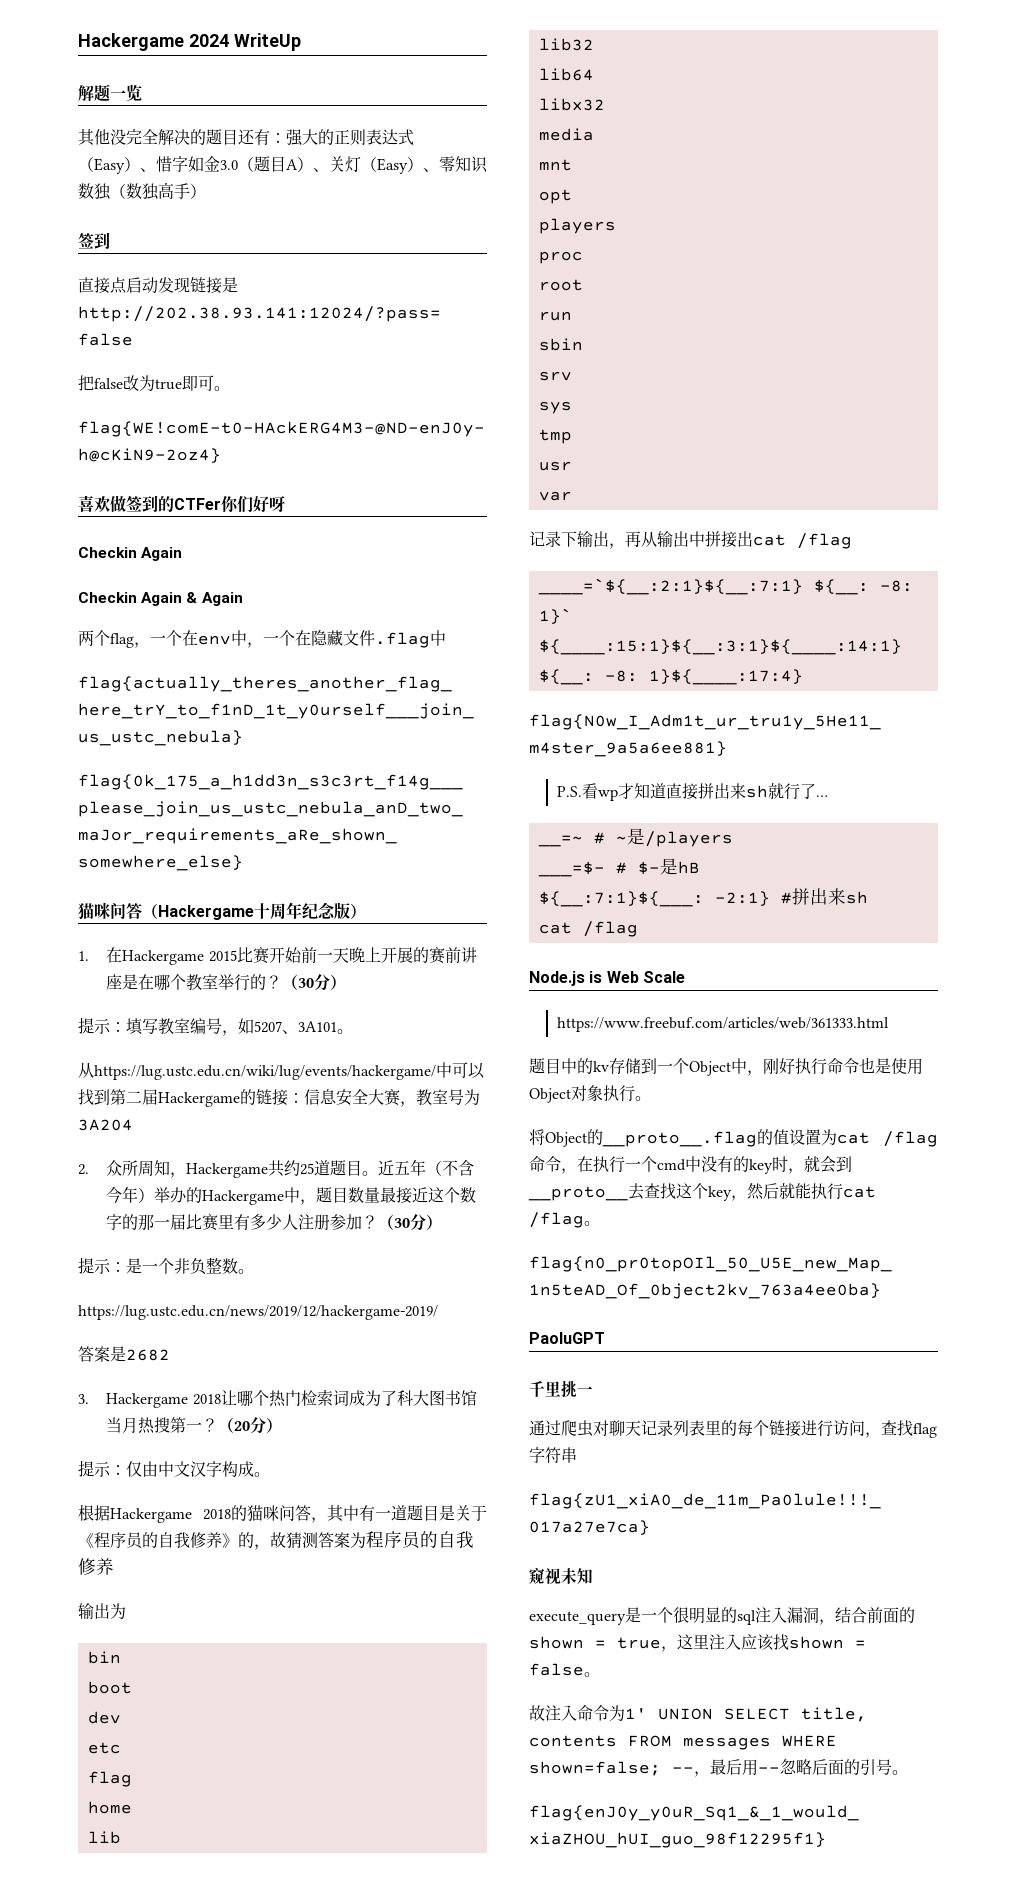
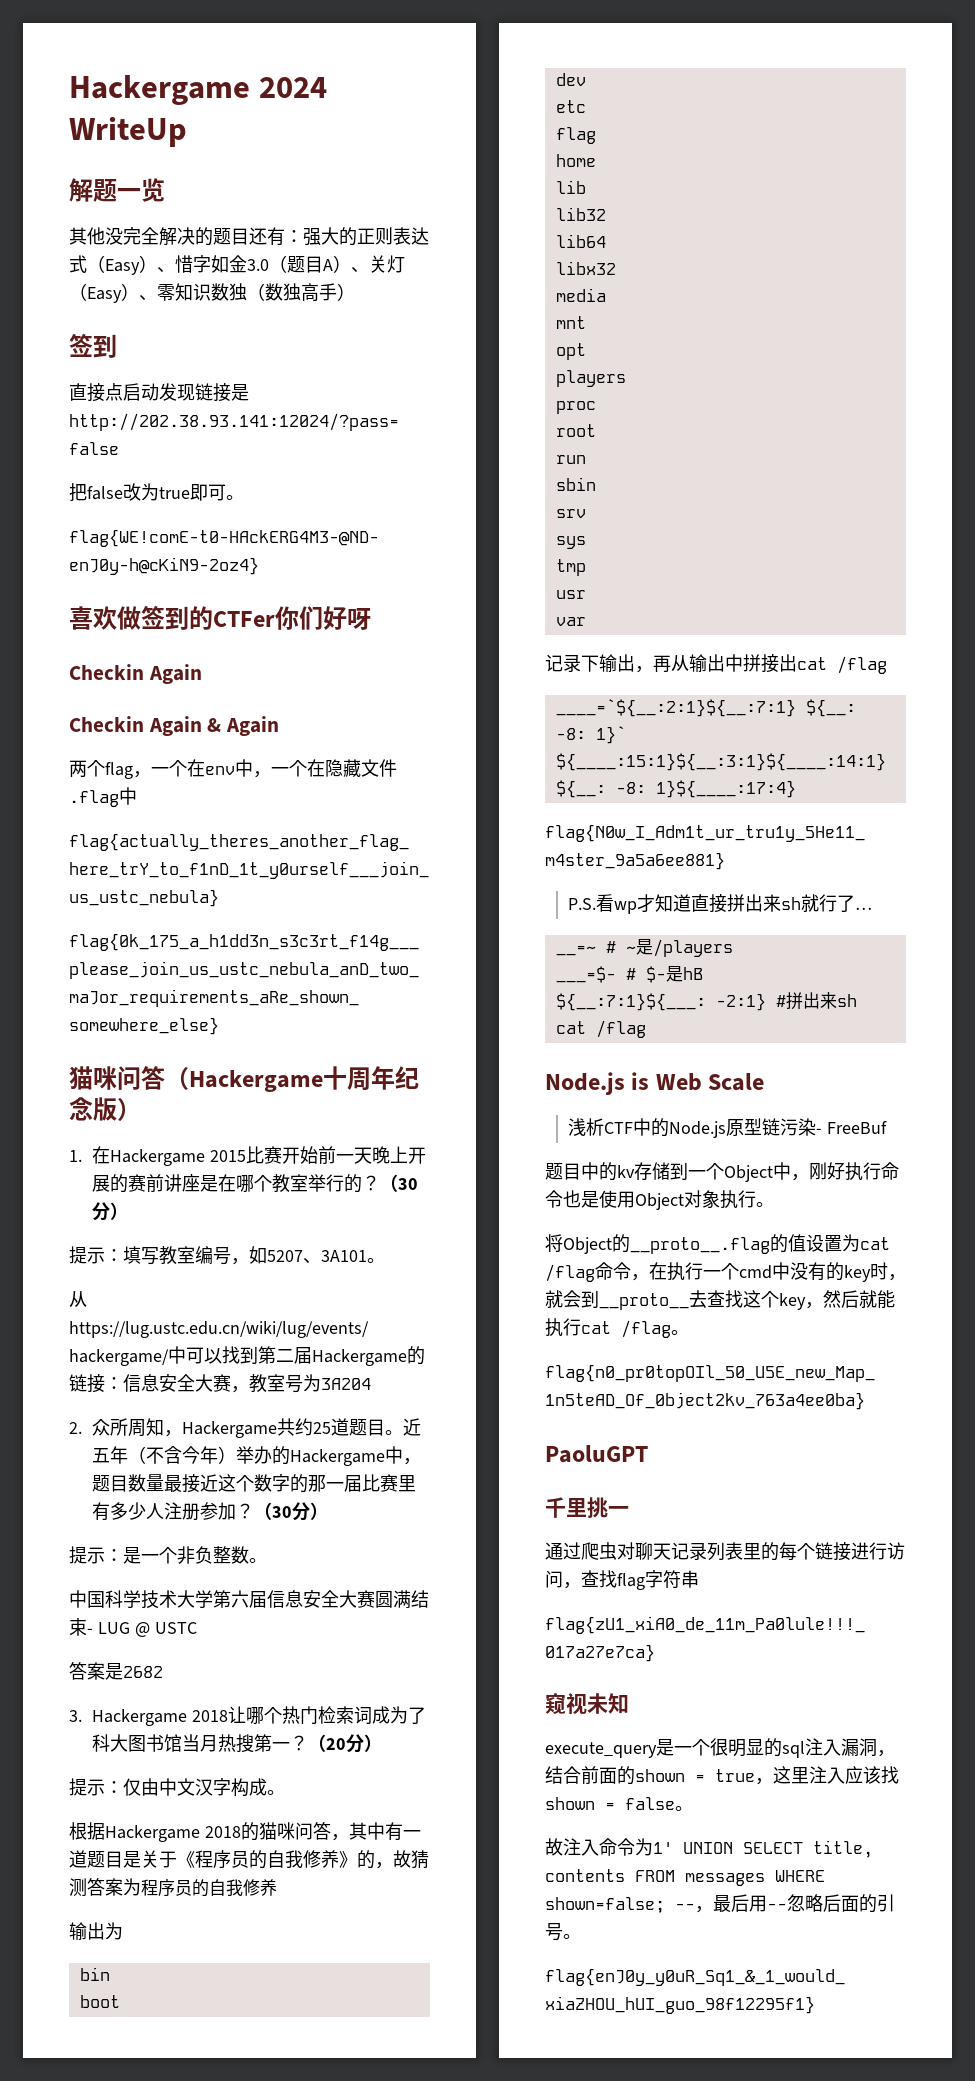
- https://lug.ustc.edu.cn/news/2019/12/hackergame-2019/
+ 中国科学技术大学第六届信息安全大赛圆满结束- LUG @ USTC
- https://www.freebuf.com/articles/web/361333.html
+ 浅析CTF中的Node.js原型链污染- FreeBuf

